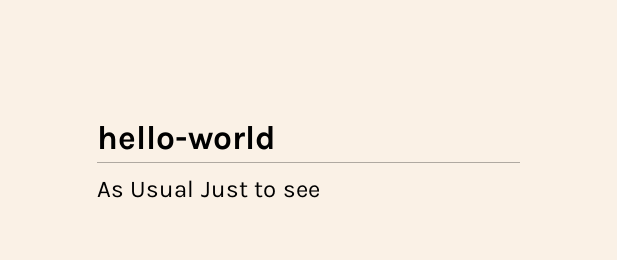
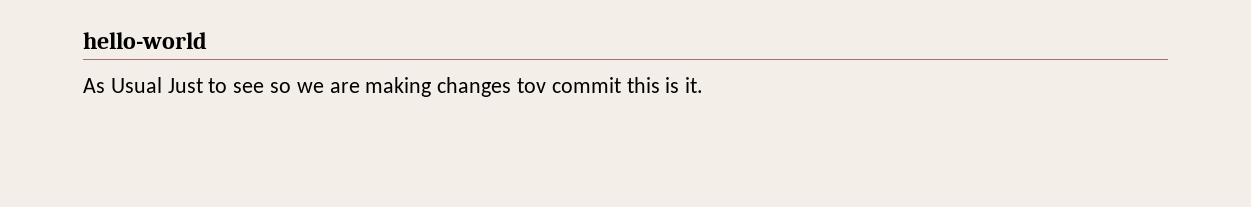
- As Usual Just to see
+ As Usual Just to see so we are making changes tov commit this is it.

